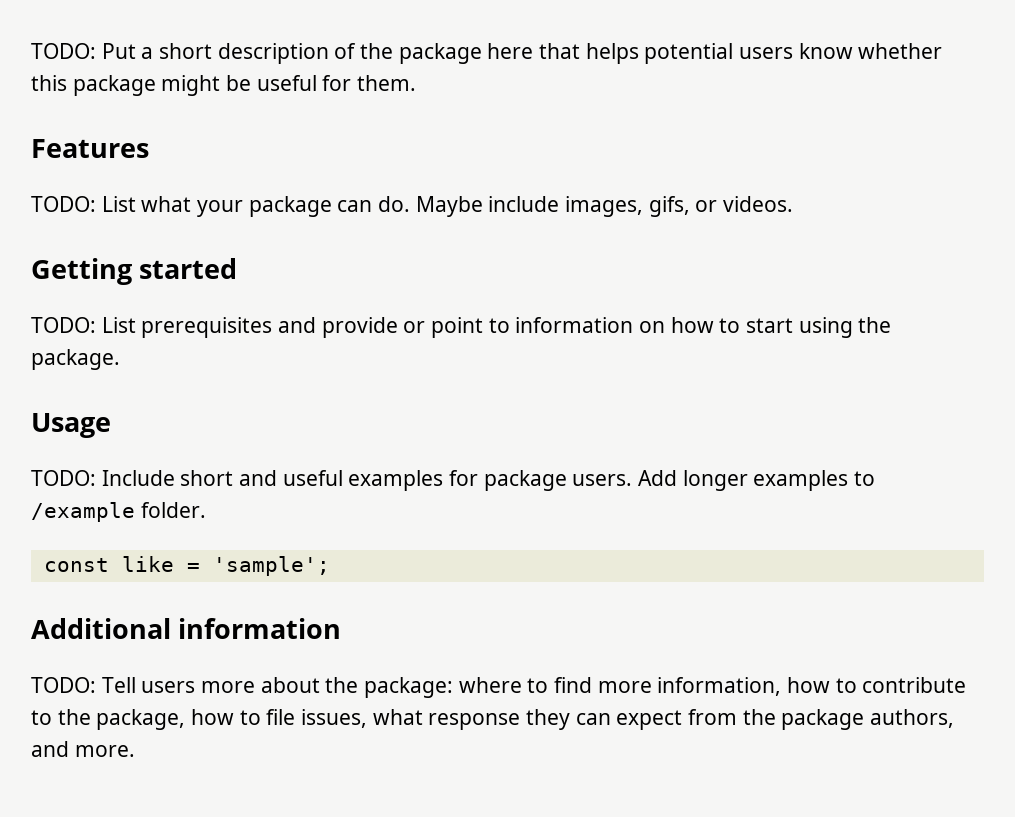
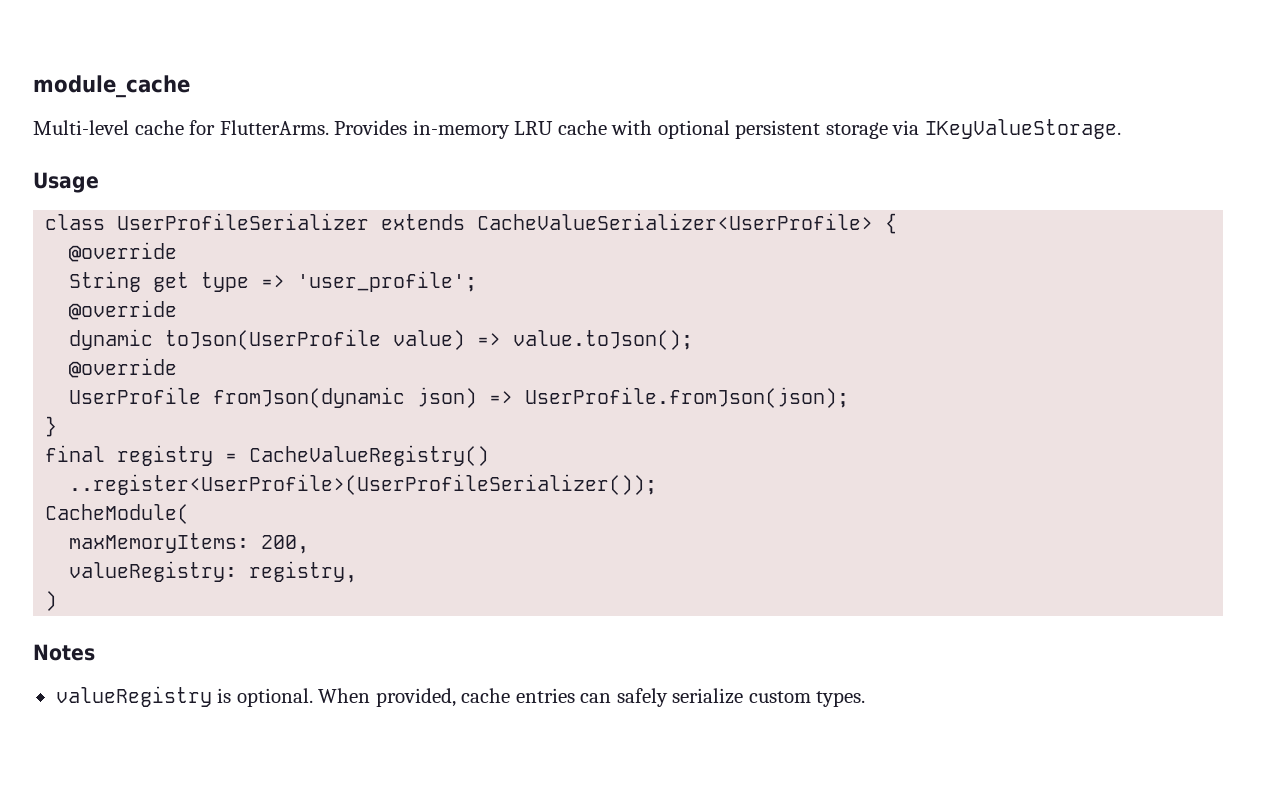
- TODO: Put a short description of the package here that helps potential users know whether this package might be useful for them.
- Features
- TODO: List what your package can do. Maybe include images, gifs, or videos.
- Getting started
- TODO: List prerequisites and provide or point to information on how to start using the package.
+ module_cache
+ Multi-level cache for FlutterArms. Provides in-memory LRU cache with optional persistent storage via IKeyValueStorage.
  Usage
- TODO: Include short and useful examples for package users. Add longer examples to /example folder.
- const like = 'sample';
- Additional information
- TODO: Tell users more about the package: where to find more information, how to contribute to the package, how to file issues, what response they can expect from the package authors, and more.
+ class UserProfileSerializer extends CacheValueSerializer<UserProfile> {
+ @override
+ String get type => 'user_profile';
+ @override
+ dynamic toJson(UserProfile value) => value.toJson();
+ @override
+ UserProfile fromJson(dynamic json) => UserProfile.fromJson(json);
+ }
+ final registry = CacheValueRegistry()
+ ..register<UserProfile>(UserProfileSerializer());
+ CacheModule(
+ maxMemoryItems: 200,
+ valueRegistry: registry,
+ )
+ Notes
+ valueRegistry is optional. When provided, cache entries can safely serialize custom types.

